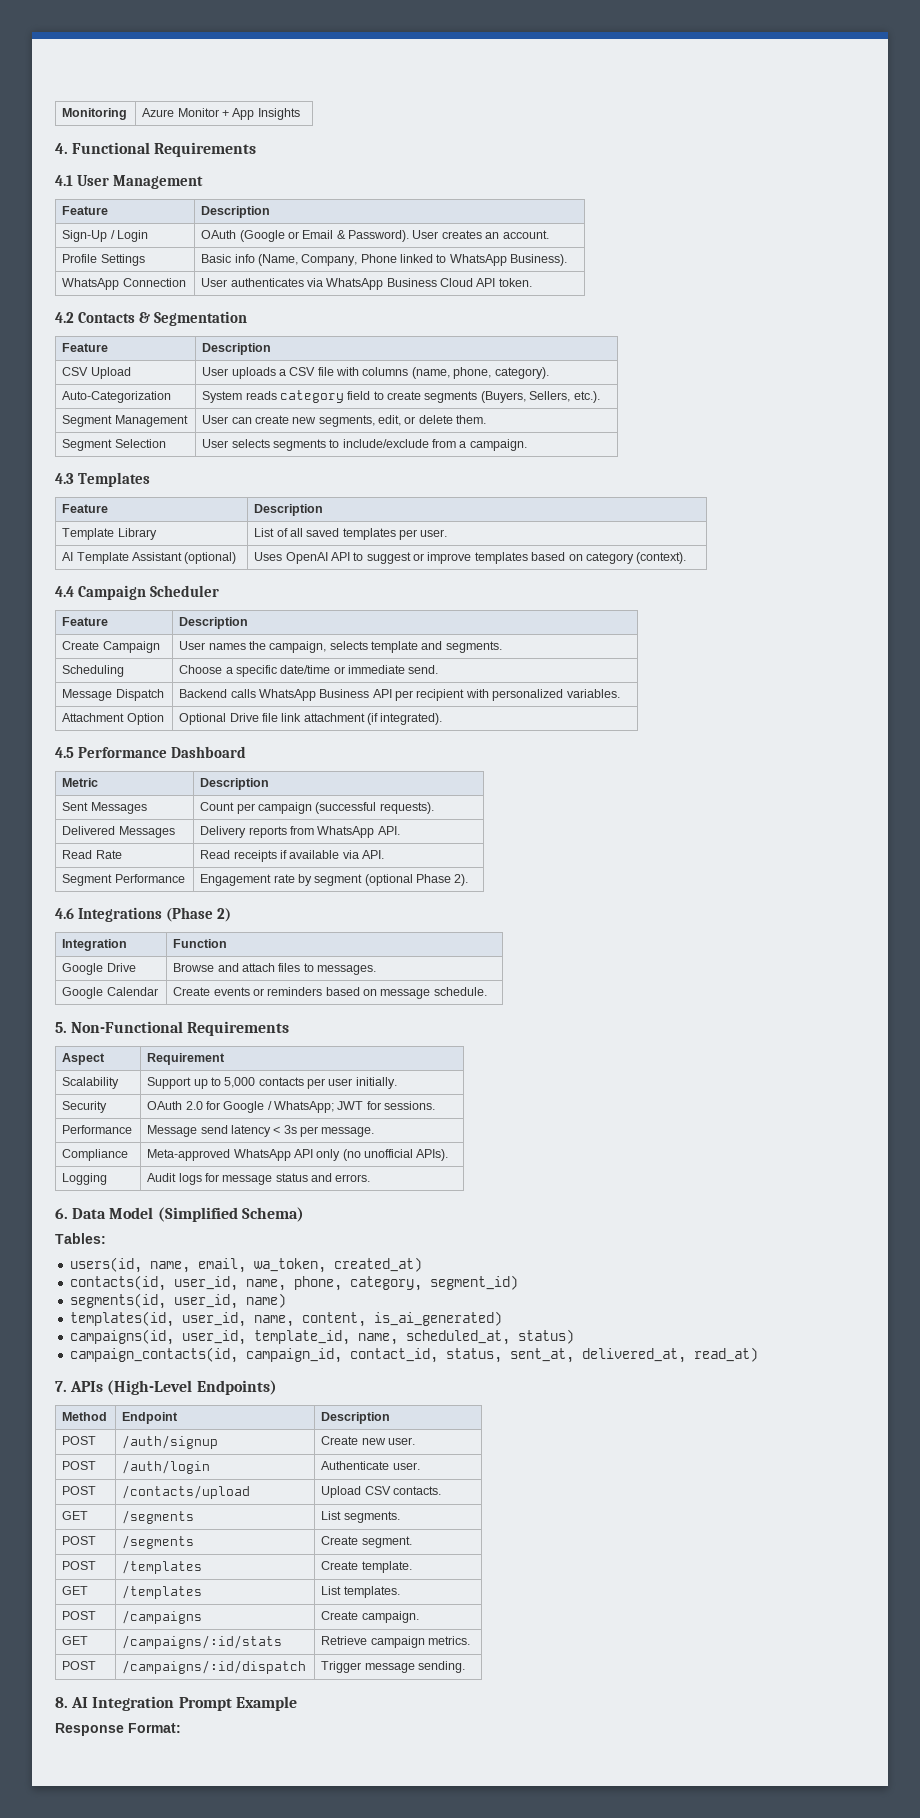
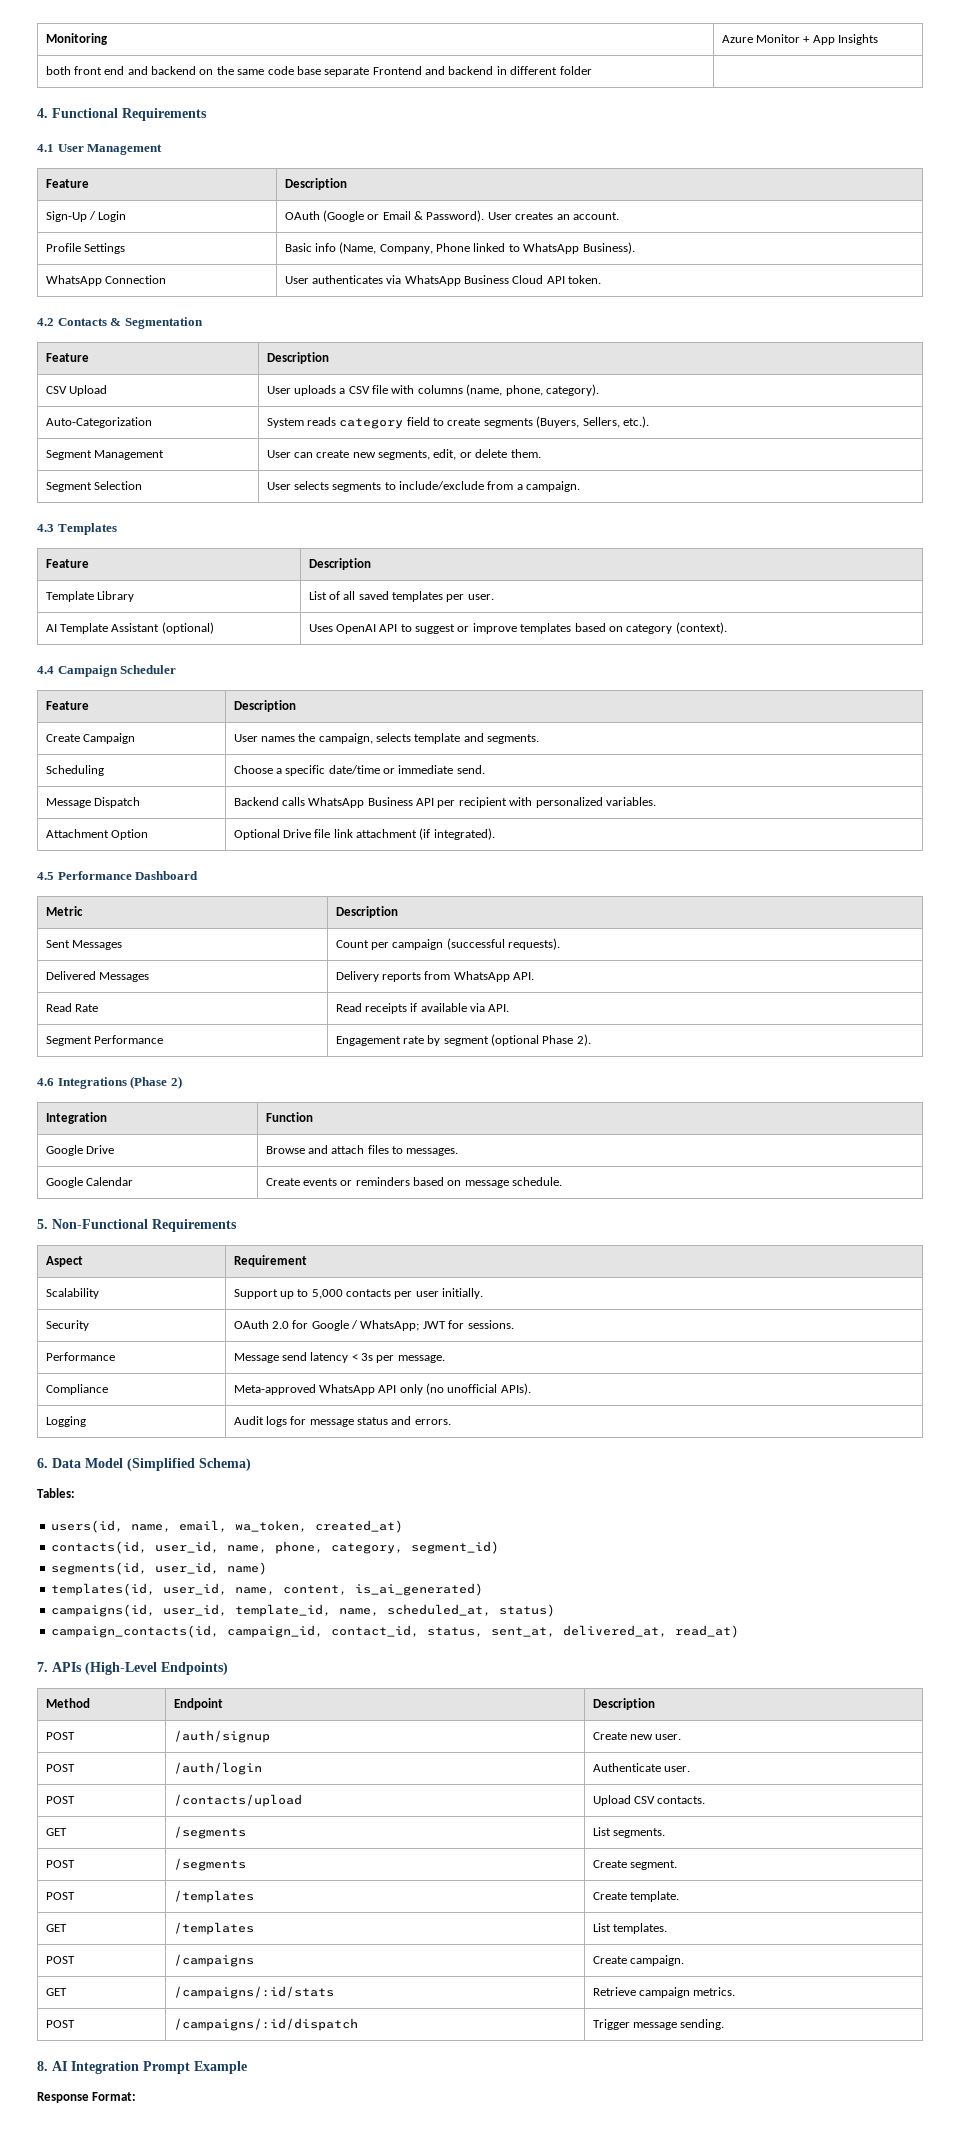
+ both front end and backend on the same code base separate Frontend and backend in different folder |

